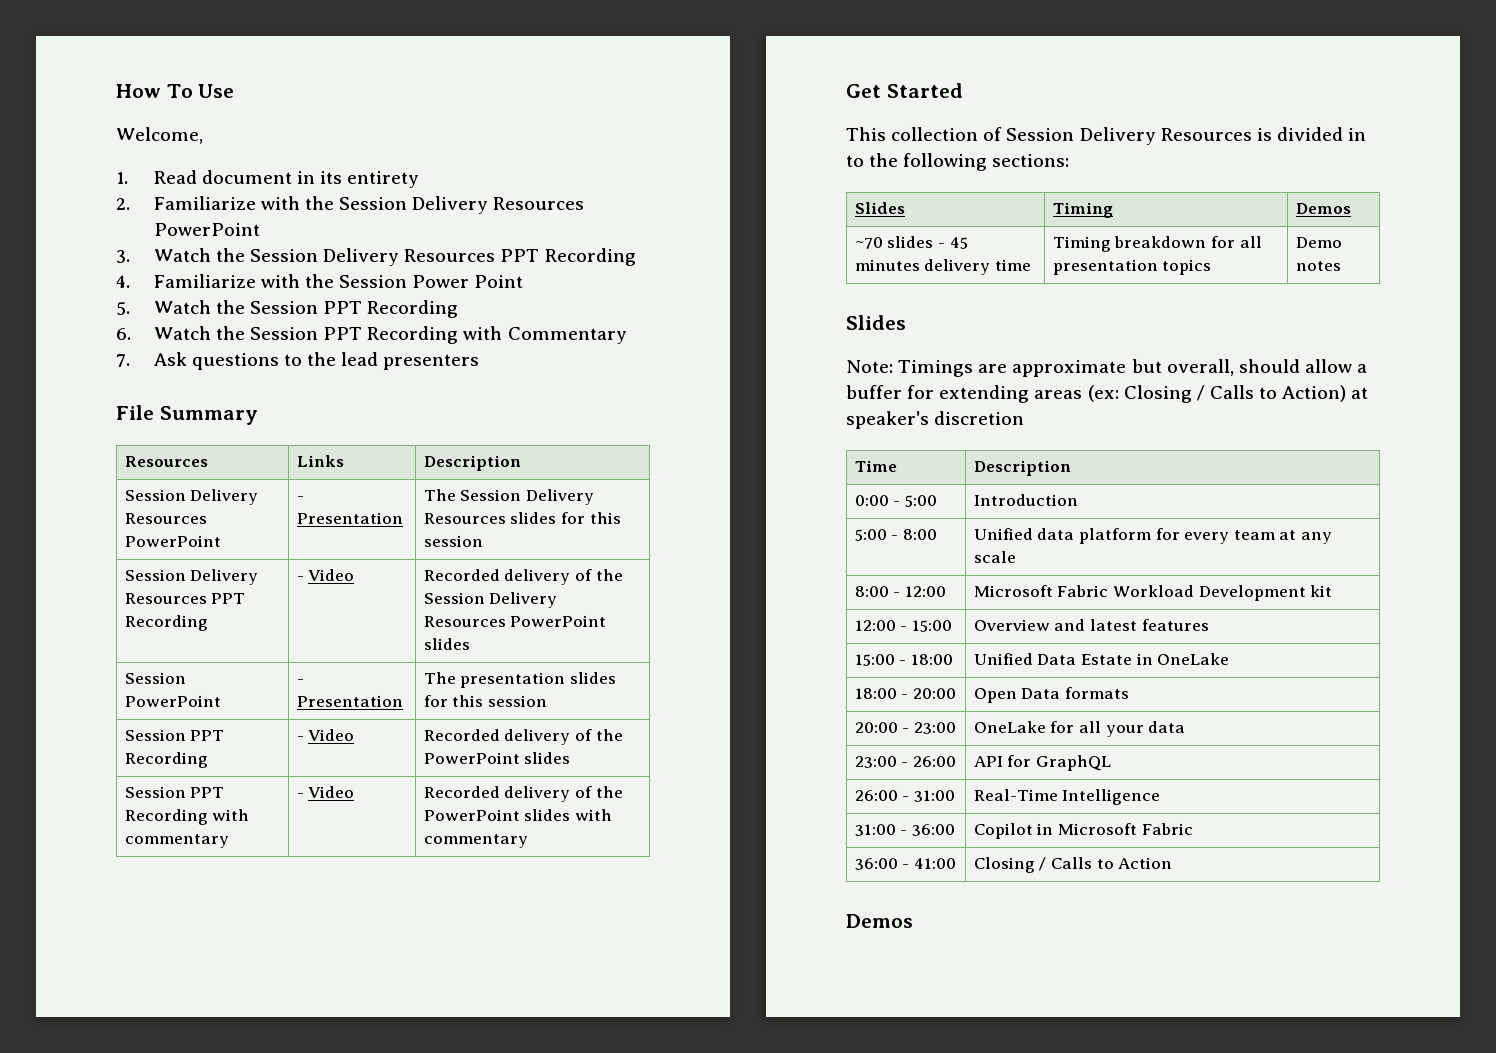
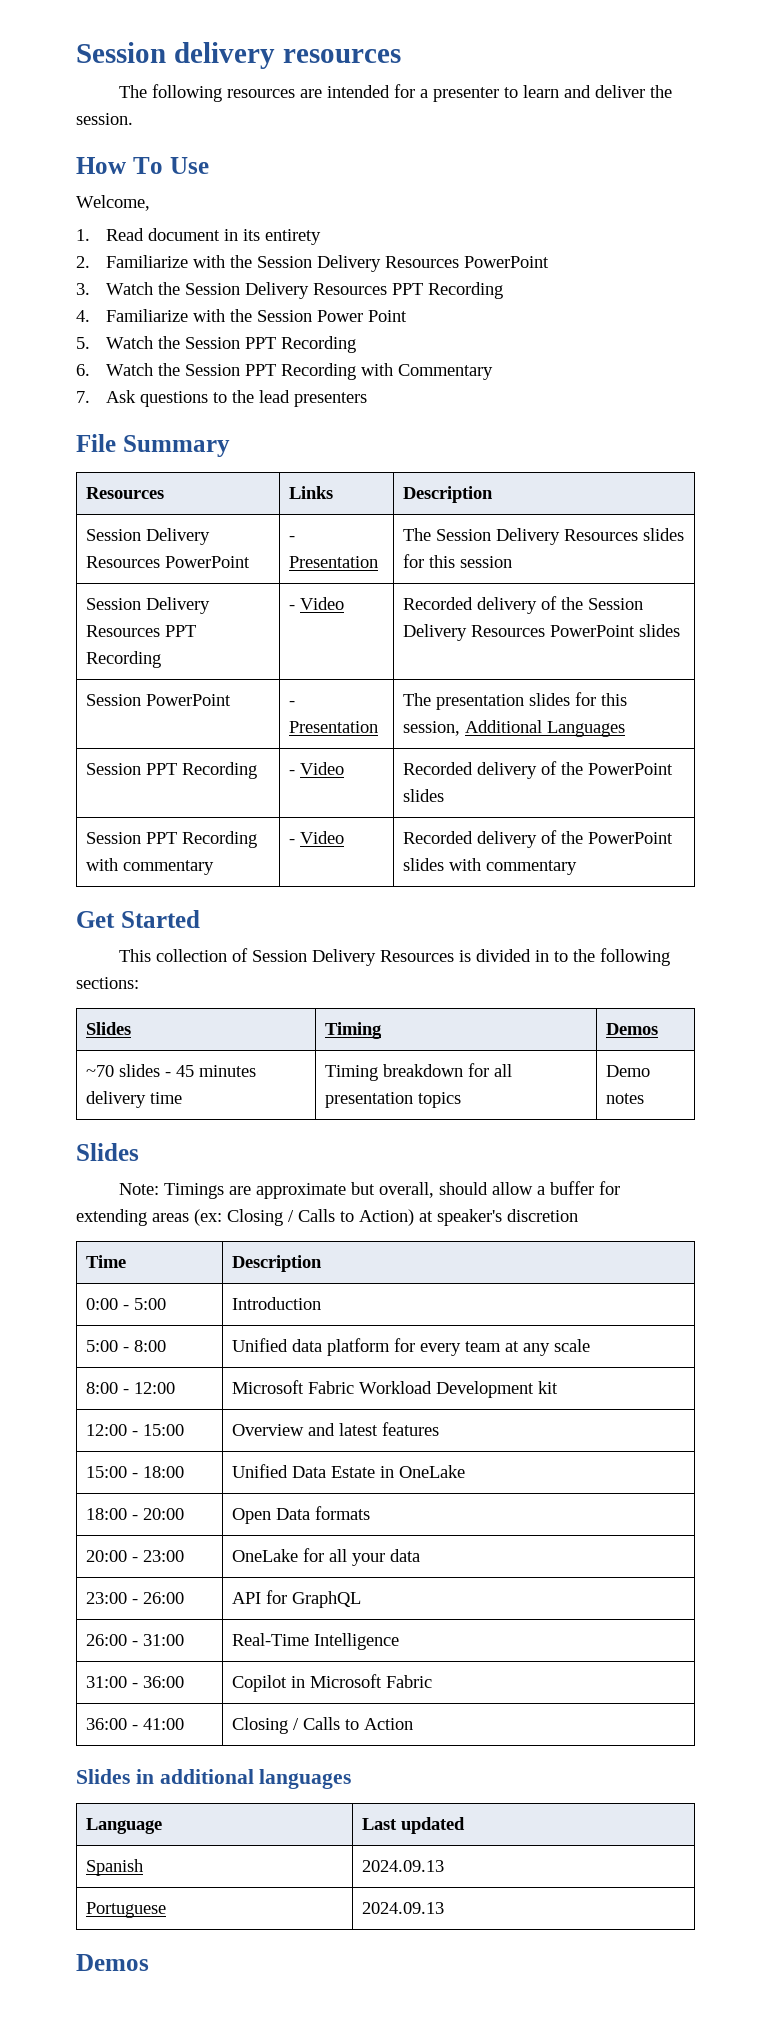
+ Session delivery resources
+ The following resources are intended for a presenter to learn and deliver the session.
- Session PowerPoint | - Presentation | The presentation slides for this session
+ Session PowerPoint | - Presentation | The presentation slides for this session, Additional Languages
+ Slides in additional languages
+ Language | Last updated
+ Spanish | 2024.09.13
+ Portuguese | 2024.09.13

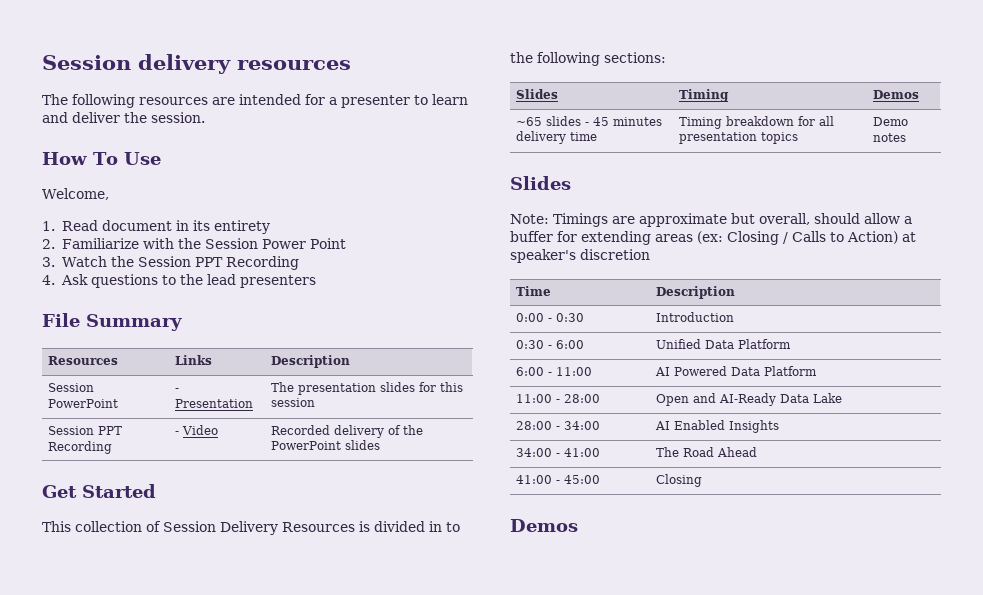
- 2. Familiarize with the Session Delivery Resources PowerPoint
- 3. Watch the Session Delivery Resources PPT Recording
- 4. Familiarize with the Session Power Point
+ 2. Familiarize with the Session Power Point
- 5. Watch the Session PPT Recording
+ 3. Watch the Session PPT Recording
- 6. Watch the Session PPT Recording with Commentary
- 7. Ask questions to the lead presenters
+ 4. Ask questions to the lead presenters
- Session Delivery Resources PowerPoint | - Presentation | The Session Delivery Resources slides for this session
- Session Delivery Resources PPT Recording | - Video | Recorded delivery of the Session Delivery Resources PowerPoint slides
- Session PowerPoint | - Presentation | The presentation slides for this session, Additional Languages
+ Session PowerPoint | - Presentation | The presentation slides for this session
- Session PPT Recording with commentary | - Video | Recorded delivery of the PowerPoint slides with commentary
- ~70 slides - 45 minutes delivery time | Timing breakdown for all presentation topics | Demo notes
+ ~65 slides - 45 minutes delivery time | Timing breakdown for all presentation topics | Demo notes
- 0:00 - 5:00 | Introduction
+ 0:00 - 0:30 | Introduction
- 5:00 - 8:00 | Unified data platform for every team at any scale
- 8:00 - 12:00 | Microsoft Fabric Workload Development kit
- 12:00 - 15:00 | Overview and latest features
- 15:00 - 18:00 | Unified Data Estate in OneLake
- 18:00 - 20:00 | Open Data formats
- 20:00 - 23:00 | OneLake for all your data
- 23:00 - 26:00 | API for GraphQL
- 26:00 - 31:00 | Real-Time Intelligence
- 31:00 - 36:00 | Copilot in Microsoft Fabric
- 36:00 - 41:00 | Closing / Calls to Action
- Slides in additional languages
- Language | Last updated
- Spanish | 2024.09.13
- Portuguese | 2024.09.13
+ 0:30 - 6:00 | Unified Data Platform
+ 6:00 - 11:00 | AI Powered Data Platform
+ 11:00 - 28:00 | Open and AI-Ready Data Lake
+ 28:00 - 34:00 | AI Enabled Insights
+ 34:00 - 41:00 | The Road Ahead
+ 41:00 - 45:00 | Closing

